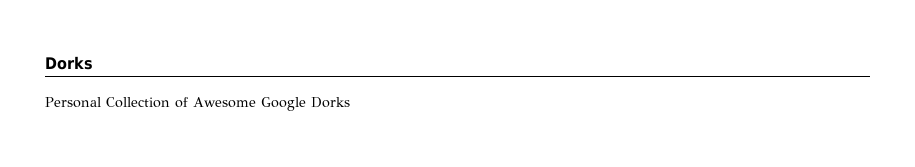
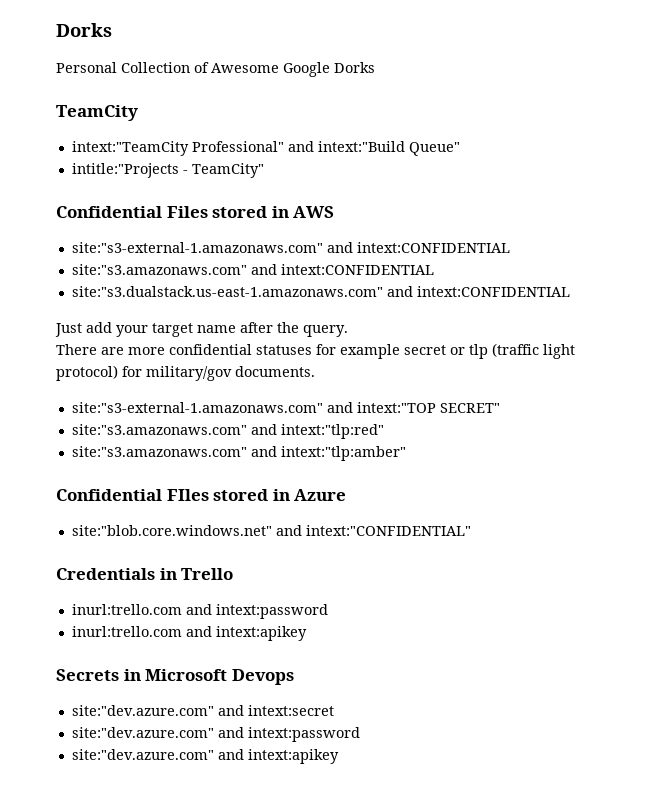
+ TeamCity
+ intext:"TeamCity Professional" and intext:"Build Queue"
+ intitle:"Projects - TeamCity"
+ Confidential Files stored in AWS
+ site:"s3-external-1.amazonaws.com" and intext:CONFIDENTIAL
+ site:"s3.amazonaws.com" and intext:CONFIDENTIAL
+ site:"s3.dualstack.us-east-1.amazonaws.com" and intext:CONFIDENTIAL
+ Just add your target name after the query.
+ There are more confidential statuses for example secret or tlp (traffic light protocol) for military/gov documents.
+ site:"s3-external-1.amazonaws.com" and intext:"TOP SECRET"
+ site:"s3.amazonaws.com" and intext:"tlp:red"
+ site:"s3.amazonaws.com" and intext:"tlp:amber"
+ Confidential FIles stored in Azure
+ site:"blob.core.windows.net" and intext:"CONFIDENTIAL"
+ Credentials in Trello
+ inurl:trello.com and intext:password
+ inurl:trello.com and intext:apikey
+ Secrets in Microsoft Devops
+ site:"dev.azure.com" and intext:secret
+ site:"dev.azure.com" and intext:password
+ site:"dev.azure.com" and intext:apikey

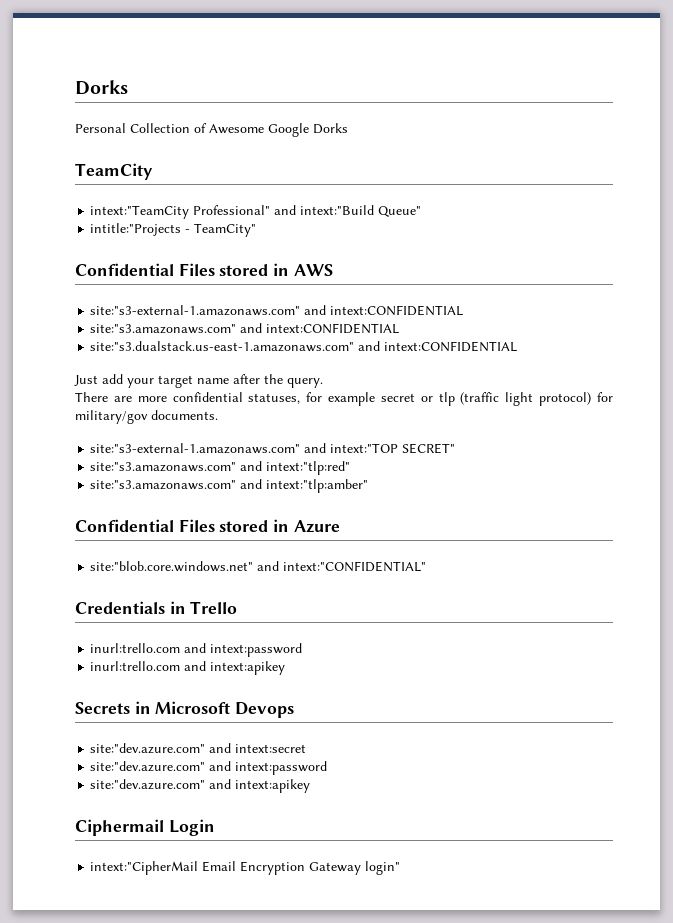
- There are more confidential statuses for example secret or tlp (traffic light protocol) for military/gov documents.
+ There are more confidential statuses, for example secret or tlp (traffic light protocol) for military/gov documents.
- Confidential FIles stored in Azure
+ Confidential Files stored in Azure
+ Ciphermail Login
+ intext:"CipherMail Email Encryption Gateway login"

